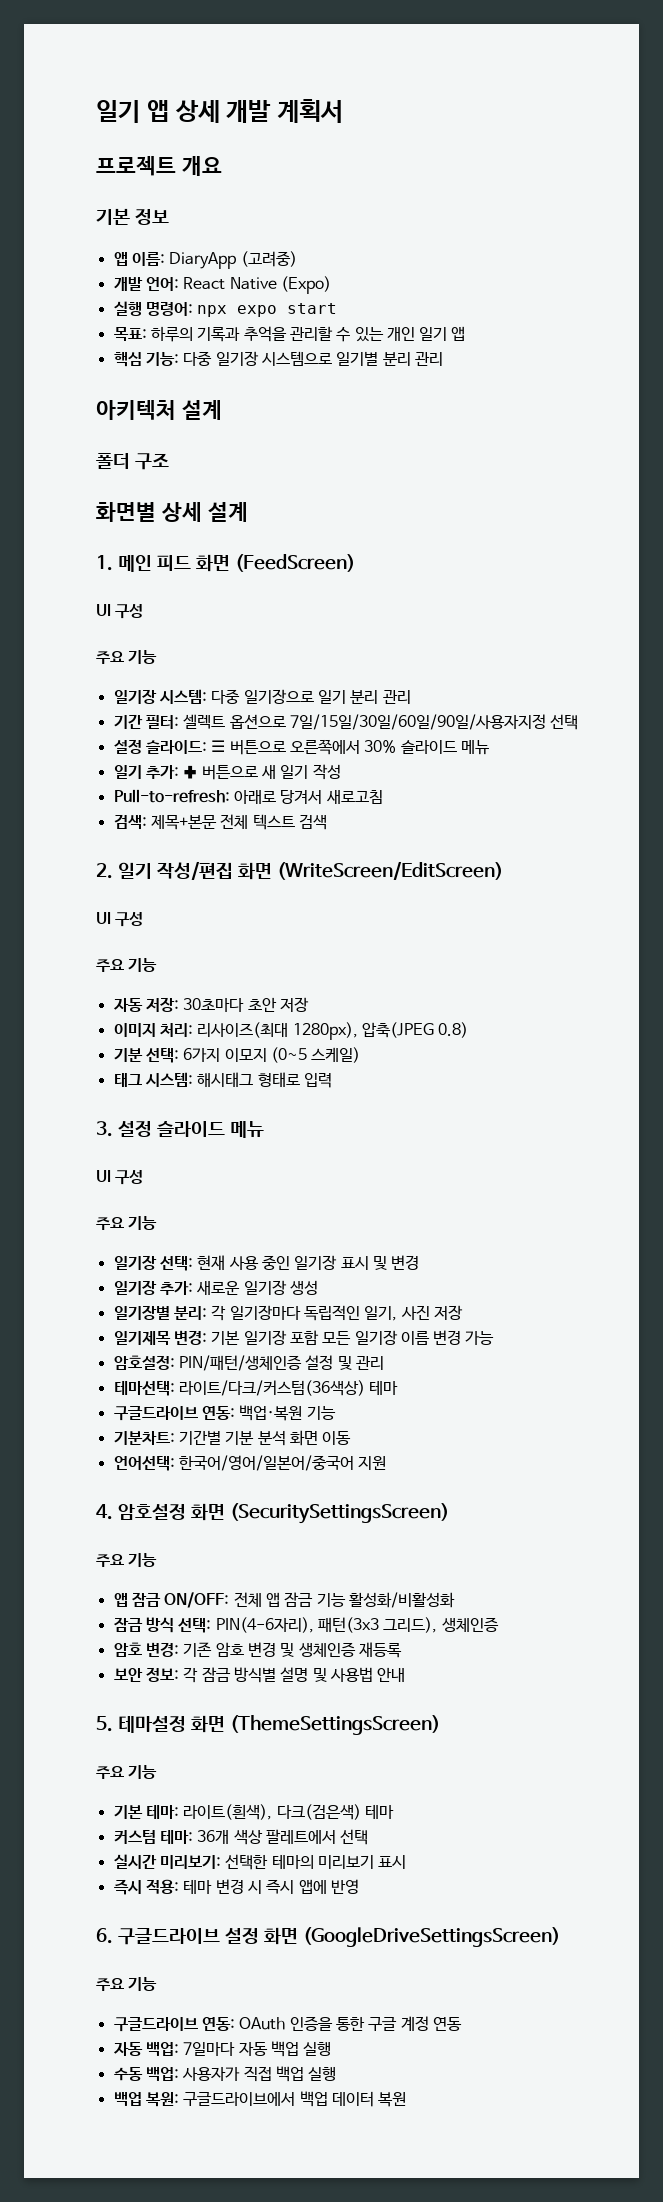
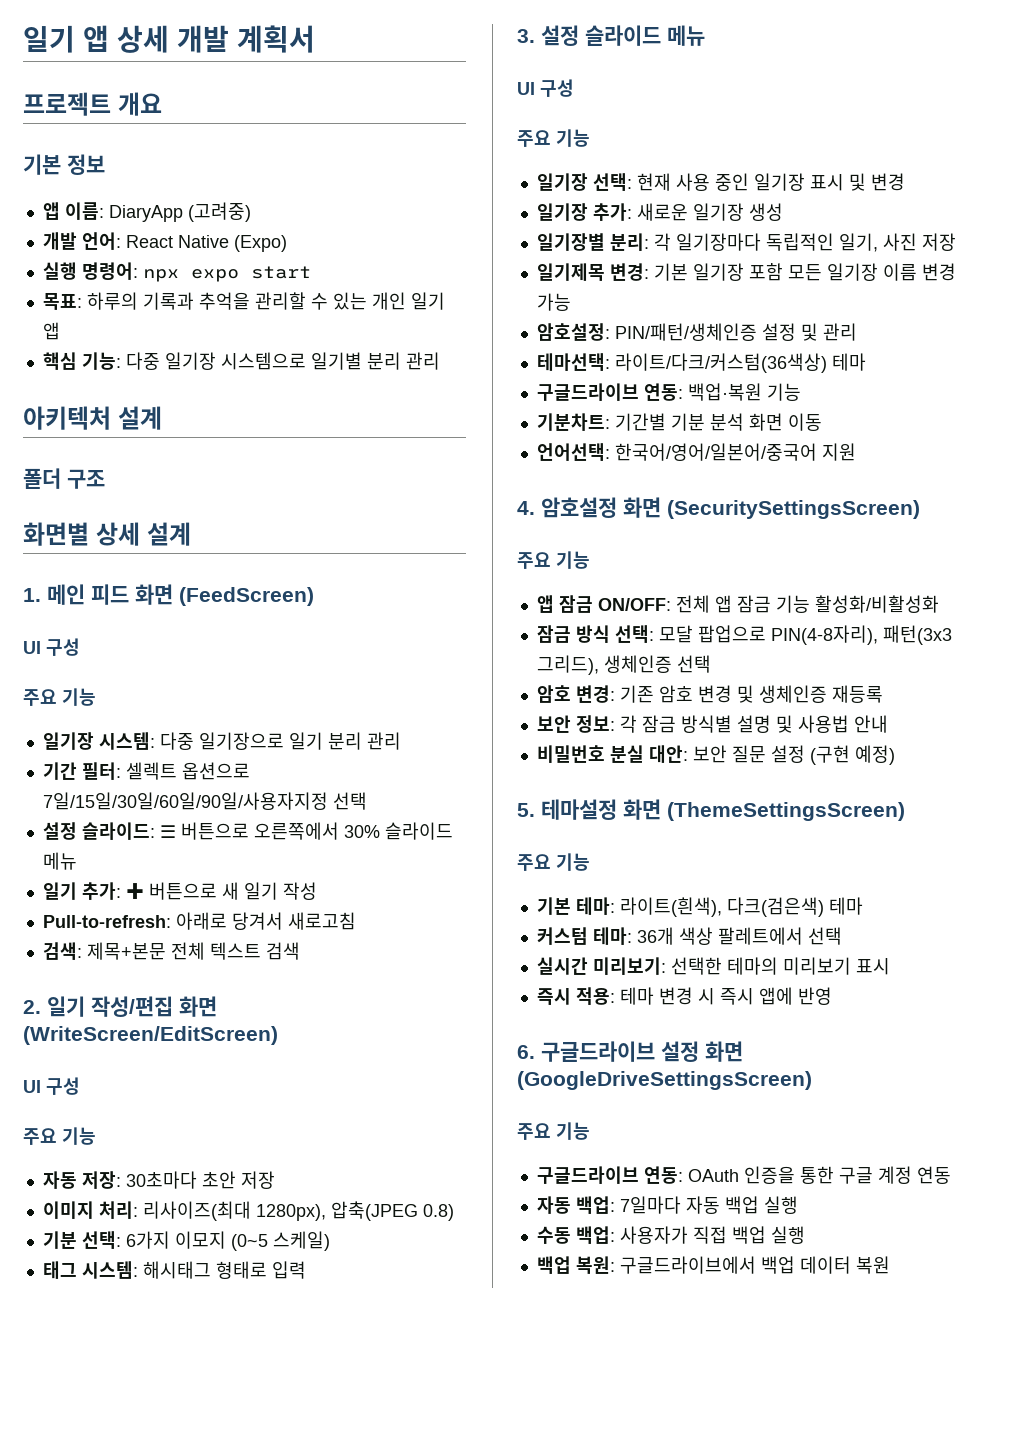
- 잠금 방식 선택: PIN(4-6자리), 패턴(3x3 그리드), 생체인증
+ 잠금 방식 선택: 모달 팝업으로 PIN(4-8자리), 패턴(3x3 그리드), 생체인증 선택
+ 비밀번호 분실 대안: 보안 질문 설정 (구현 예정)

